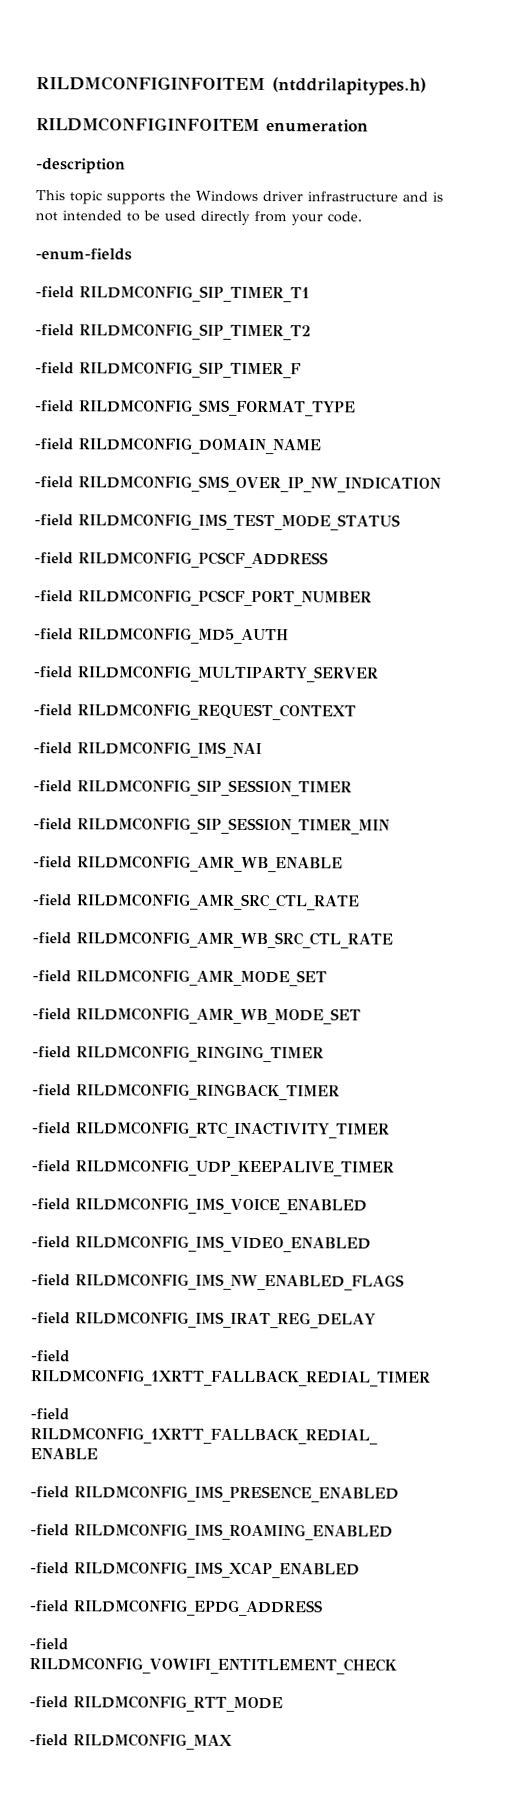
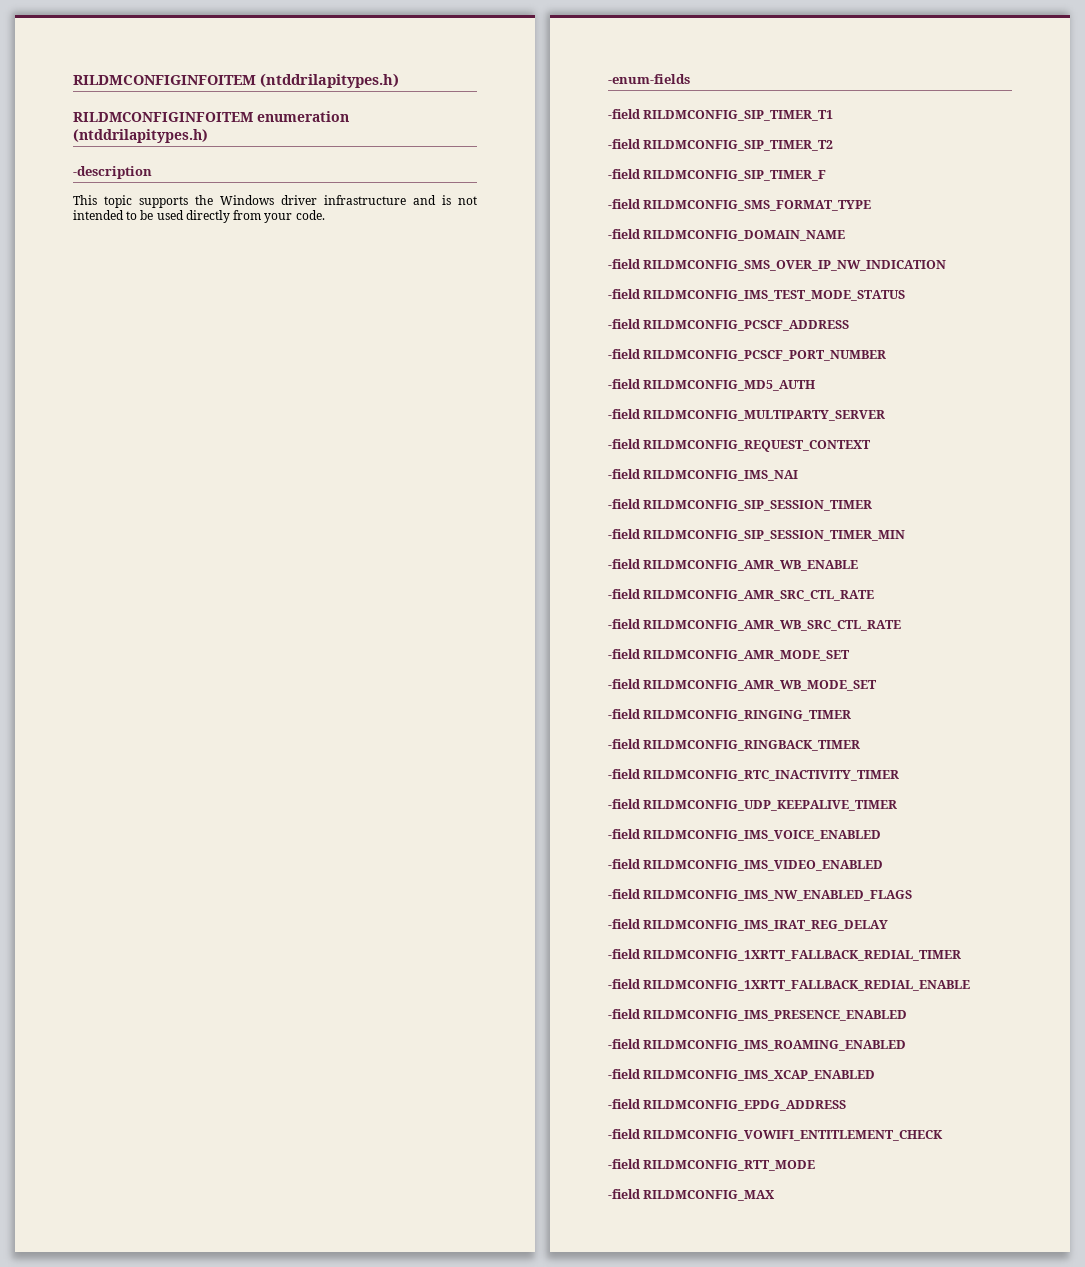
- RILDMCONFIGINFOITEM enumeration
+ RILDMCONFIGINFOITEM enumeration (ntddrilapitypes.h)

